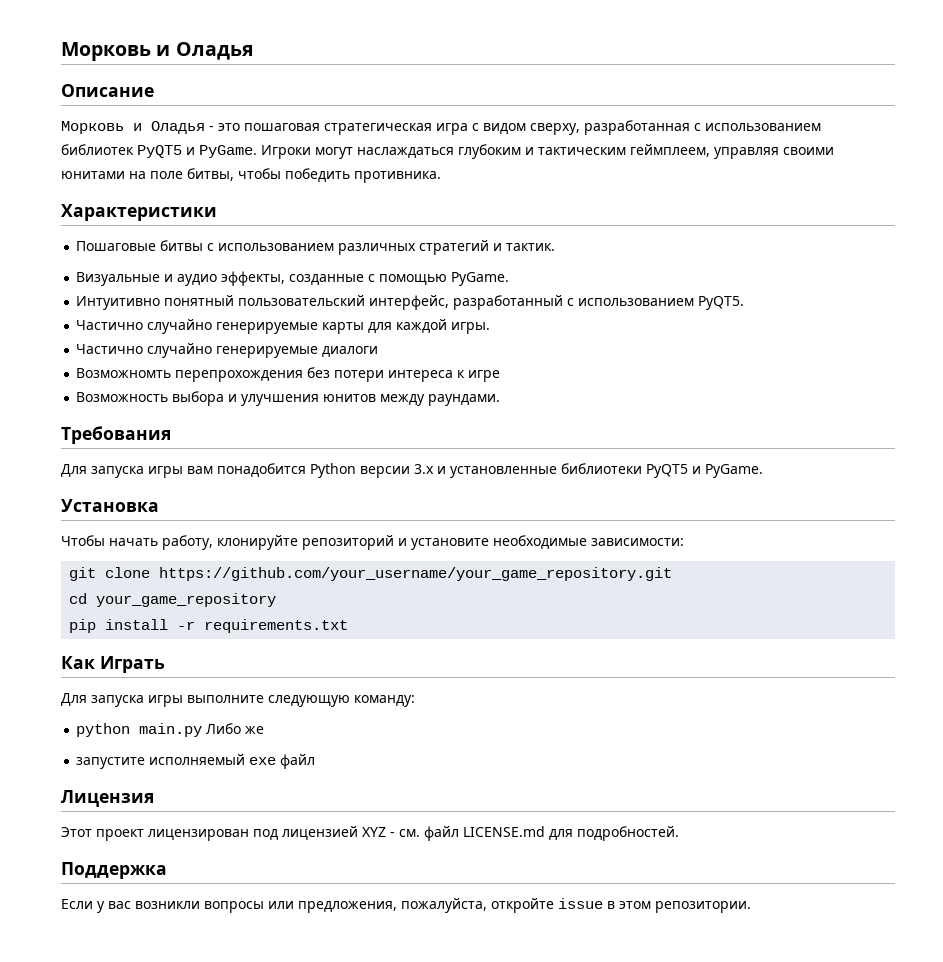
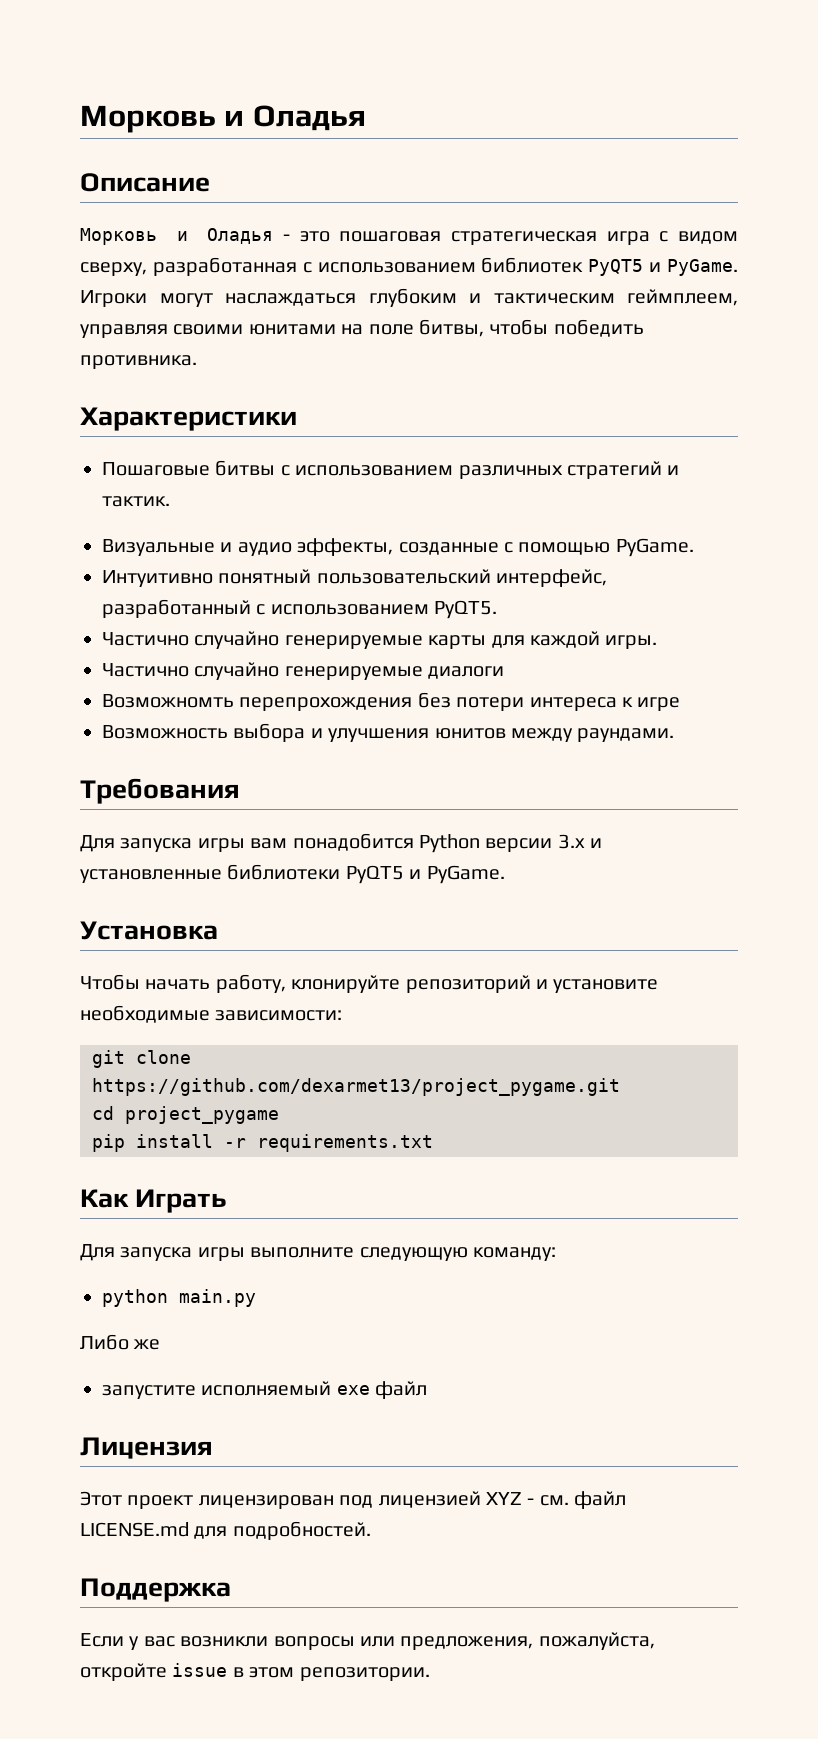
- git clone https://github.com/your_username/your_game_repository.git
+ git clone https://github.com/dexarmet13/project_pygame.git
- cd your_game_repository
+ cd project_pygame
- python main.py Либо же
+ python main.py
+ Либо же

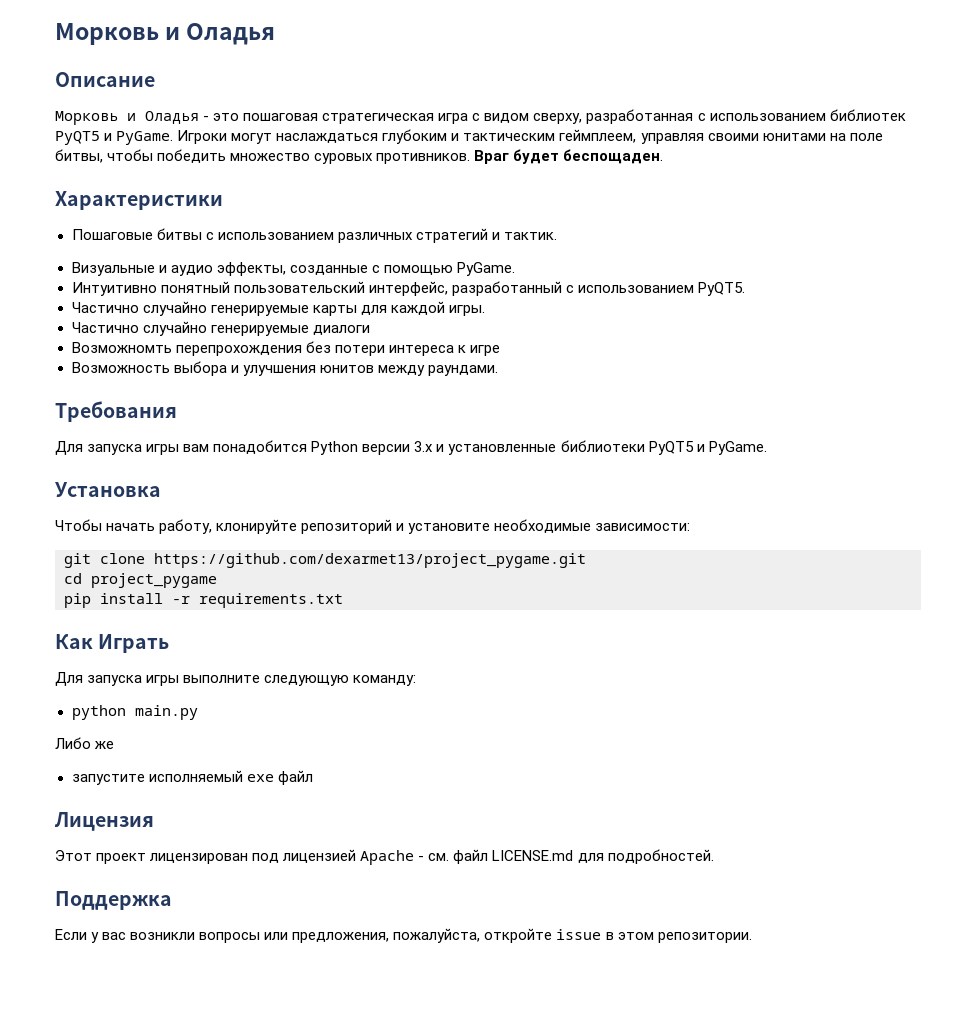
- Игроки могут наслаждаться глубоким и тактическим геймплеем, управляя своими юнитами на поле битвы, чтобы победить противника.
+ Игроки могут наслаждаться глубоким и тактическим геймплеем, управляя своими юнитами на поле битвы, чтобы победить множество суровых противников. Враг будет беспощаден.
- Этот проект лицензирован под лицензией XYZ - см. файл LICENSE.md для подробностей.
+ Этот проект лицензирован под лицензией Apache - см. файл LICENSE.md для подробностей.

